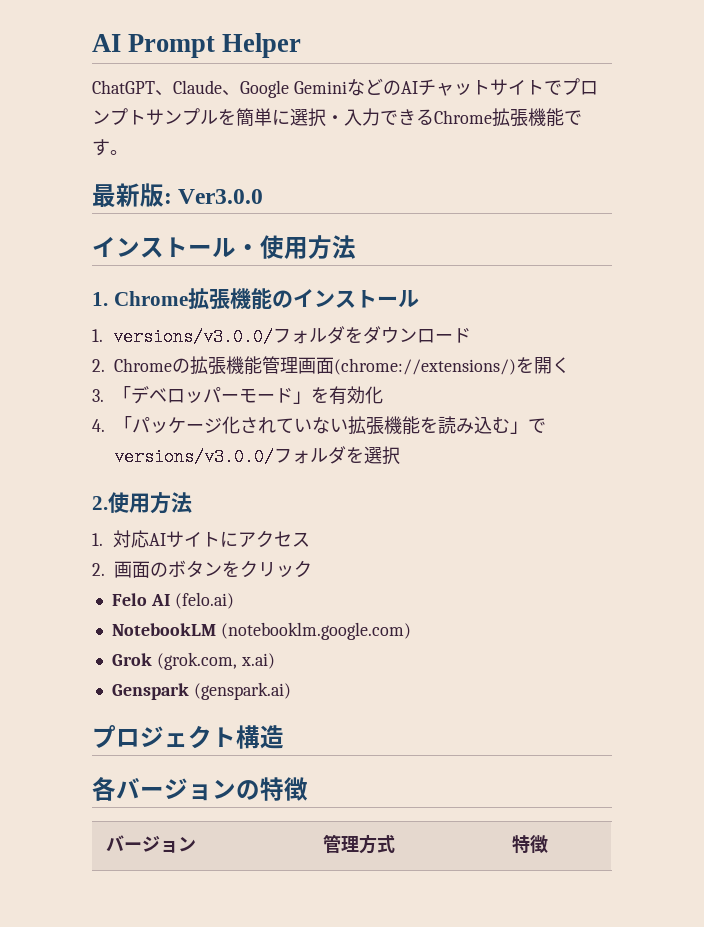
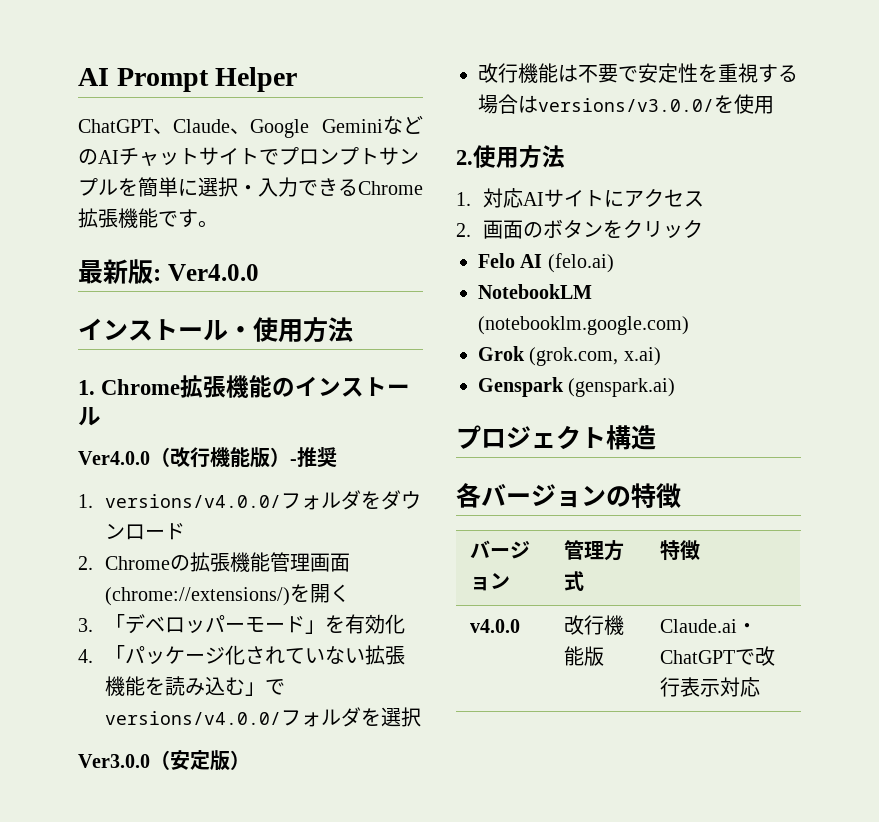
- 最新版: Ver3.0.0
+ 最新版: Ver4.0.0
- 1. versions/v3.0.0/フォルダをダウンロード
+ Ver4.0.0（改行機能版）-推奨
+ 1. versions/v4.0.0/フォルダをダウンロード
- 4.「パッケージ化されていない拡張機能を読み込む」でversions/v3.0.0/フォルダを選択
+ 4.「パッケージ化されていない拡張機能を読み込む」でversions/v4.0.0/フォルダを選択
+ Ver3.0.0（安定版）
+ 改行機能は不要で安定性を重視する場合はversions/v3.0.0/を使用
+ v4.0.0 | 改行機能版 | Claude.ai・ChatGPTで改行表示対応

